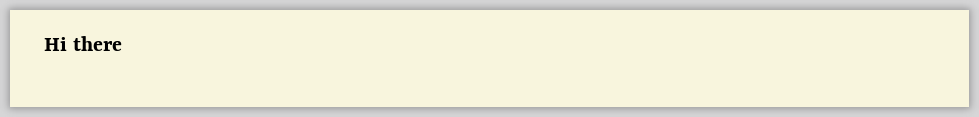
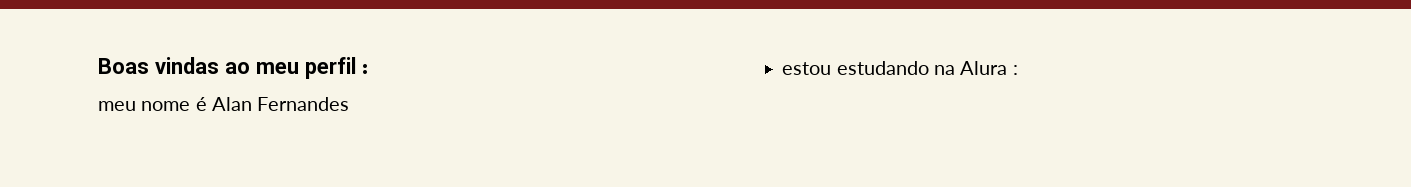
- Hi there
+ Boas vindas ao meu perfil :
+ meu nome é Alan Fernandes
+ estou estudando na Alura :

